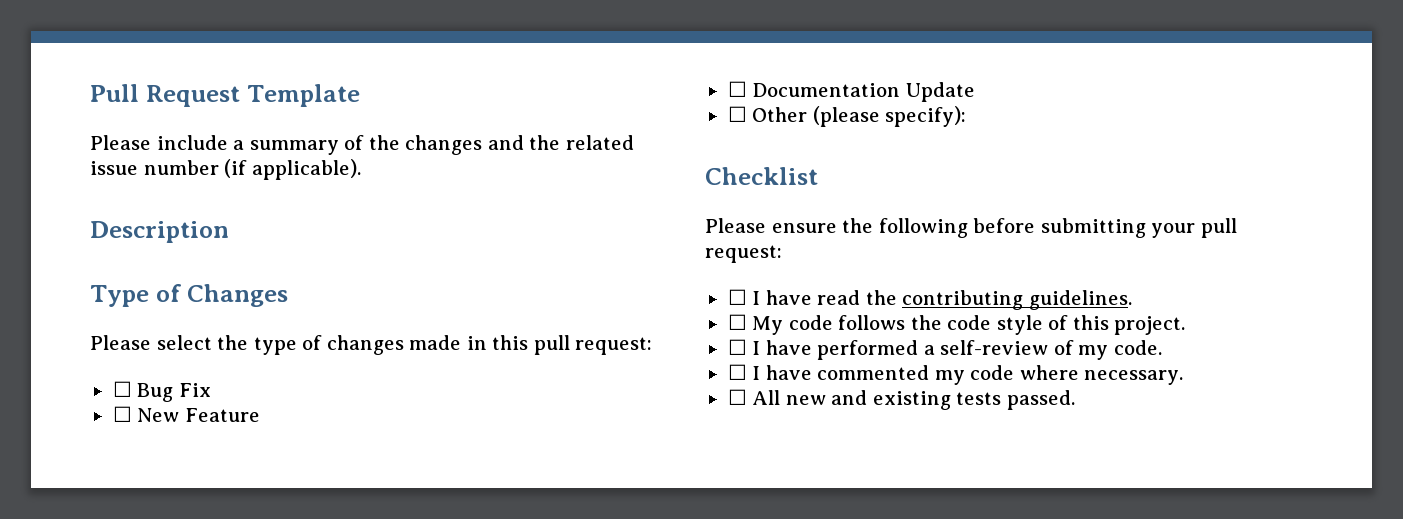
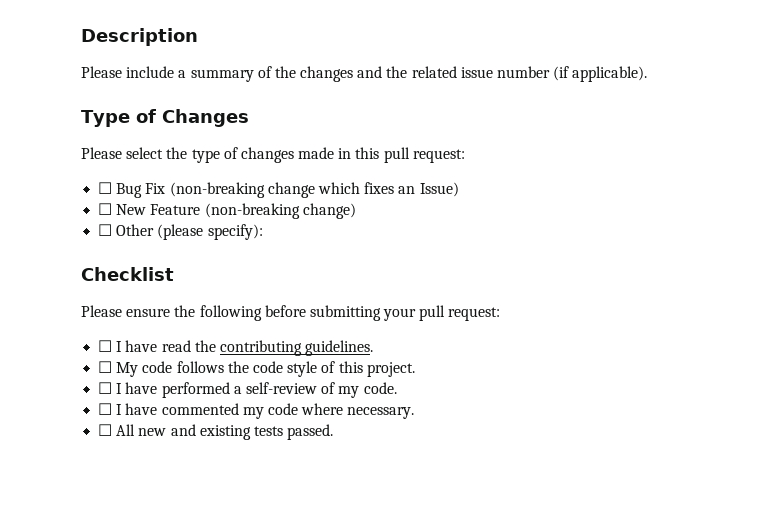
- Pull Request Template
+ Description
- Description
- ☐ Bug Fix
+ ☐ Bug Fix (non-breaking change which fixes an Issue)
- ☐ New Feature
- ☐ Documentation Update
+ ☐ New Feature (non-breaking change)

